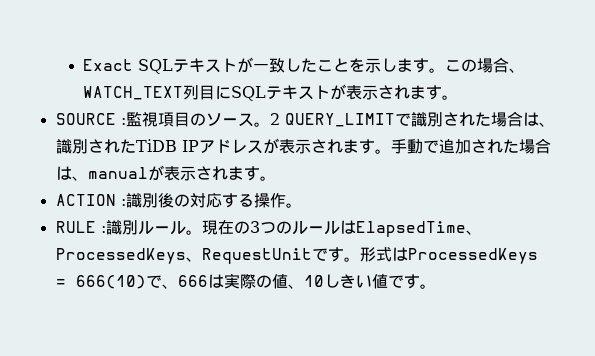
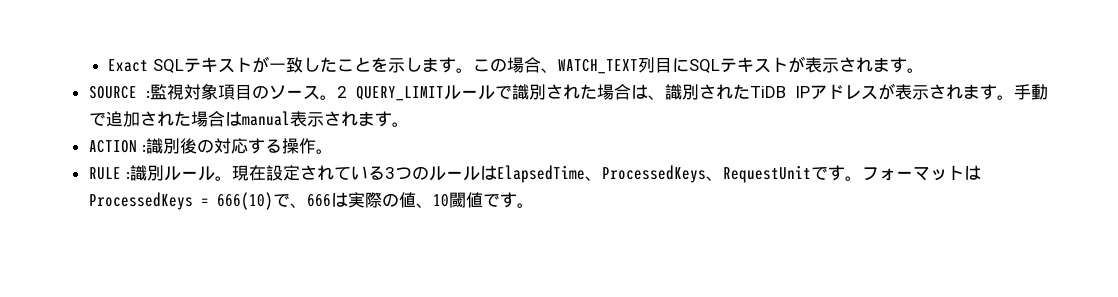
- SOURCE :監視項目のソース。
+ SOURCE :監視対象項目のソース。
- 2 QUERY_LIMITで識別された場合は、識別されたTiDB IPアドレスが表示されます。
+ 2 QUERY_LIMITルールで識別された場合は、識別されたTiDB IPアドレスが表示されます。
- 手動で追加された場合は、manualが表示されます。
+ 手動で追加された場合はmanual表示されます。
- 現在の3つのルールはElapsedTime、ProcessedKeys、RequestUnitです。
+ 現在設定されている3つのルールはElapsedTime、ProcessedKeys、RequestUnitです。
- 形式はProcessedKeys = 666(10)で、666は実際の値、10しきい値です。
+ フォーマットはProcessedKeys = 666(10)で、666は実際の値、10閾値です。

